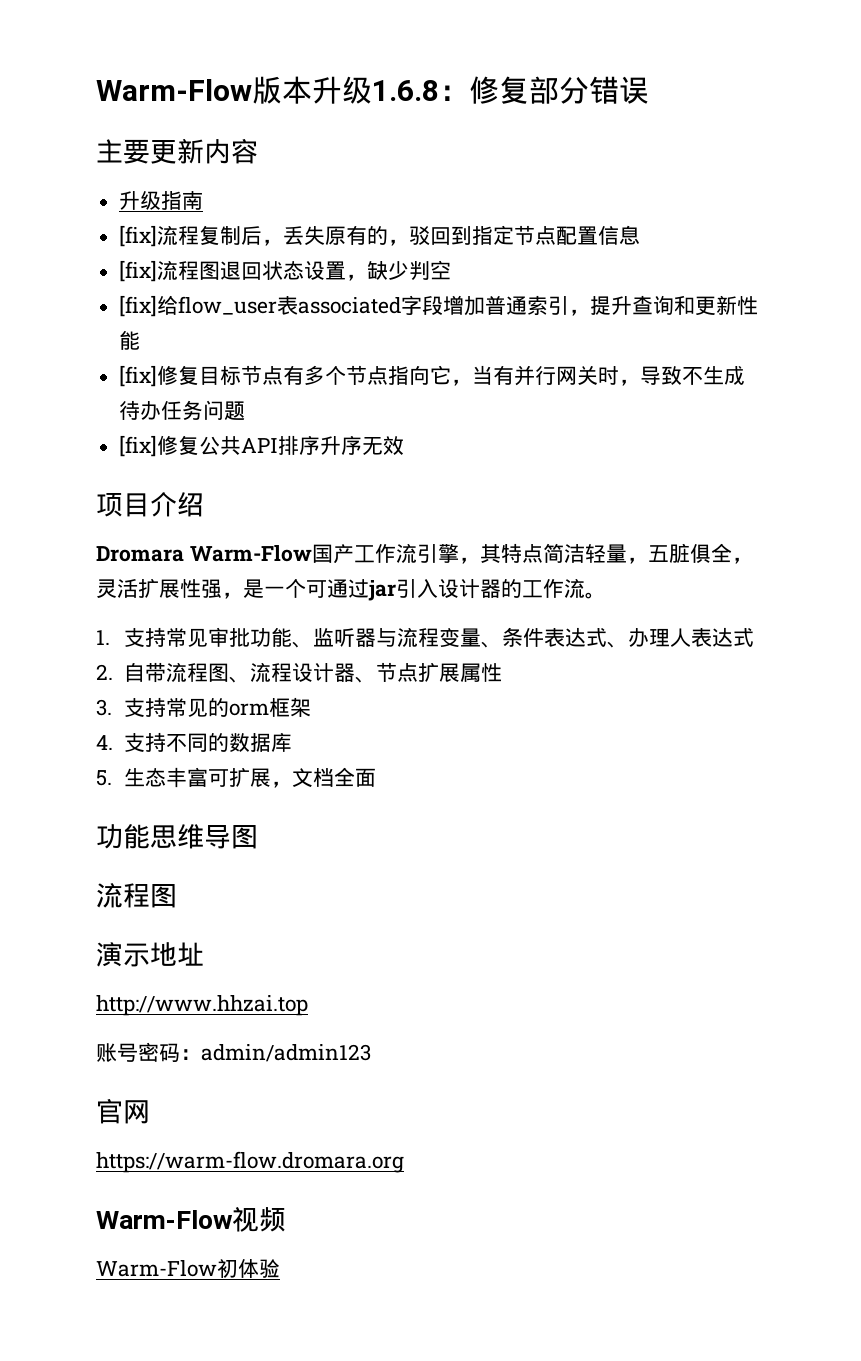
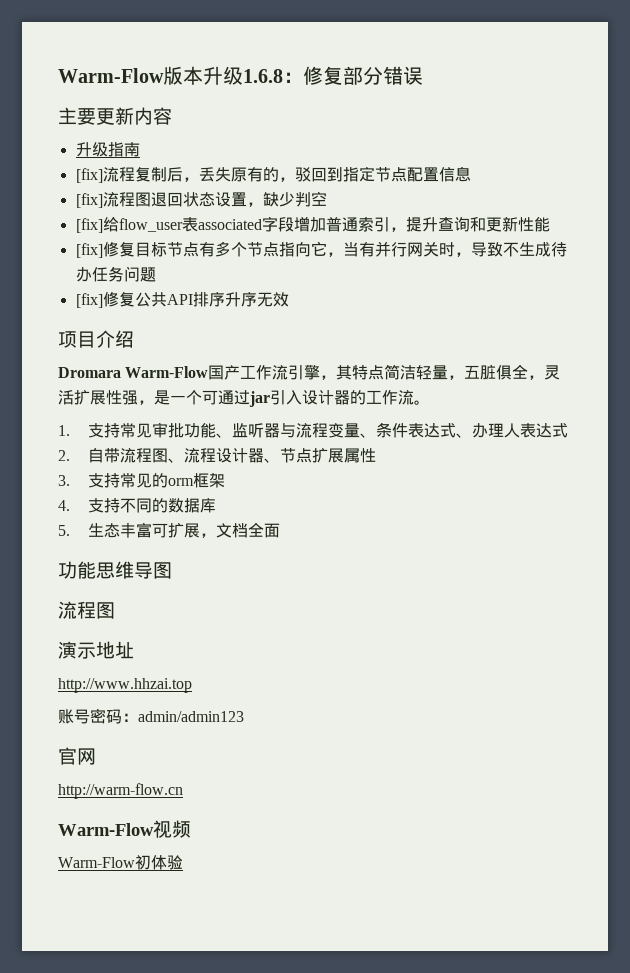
- https://warm-flow.dromara.org
+ http://warm-flow.cn

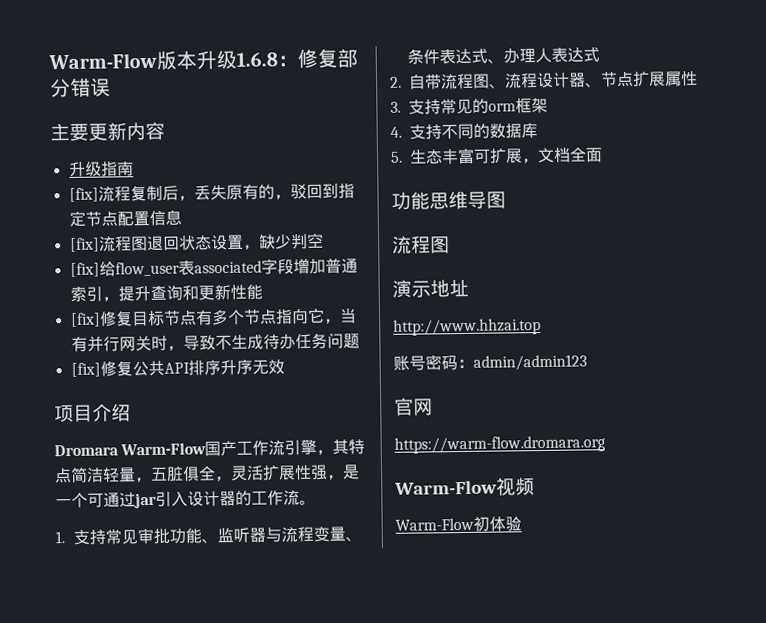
- http://warm-flow.cn
+ https://warm-flow.dromara.org

